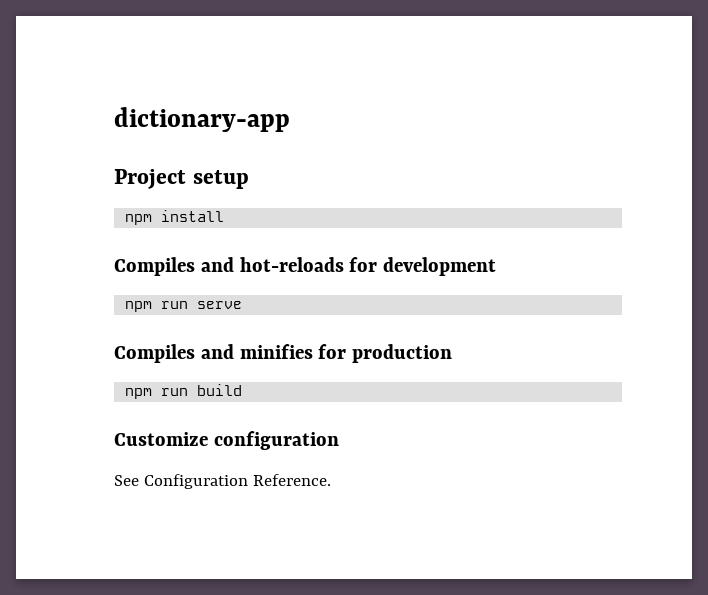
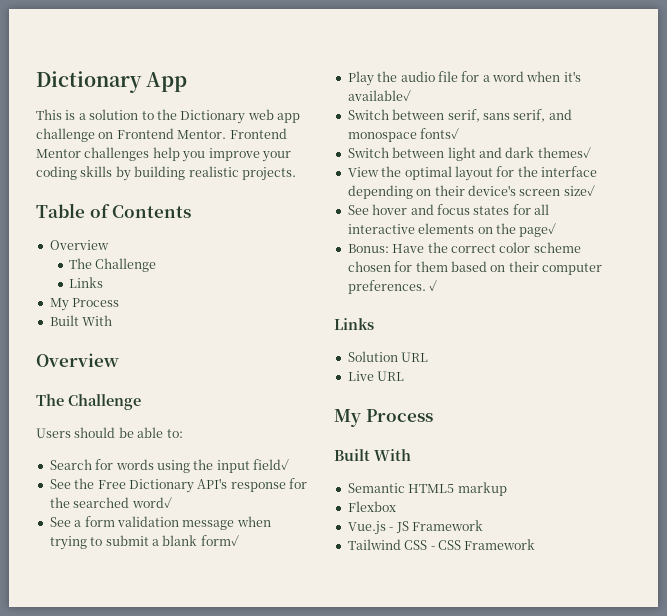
- dictionary-app
- Project setup
- npm install
- Compiles and hot-reloads for development
- npm run serve
- Compiles and minifies for production
- npm run build
- Customize configuration
- See Configuration Reference.
+ Dictionary App
+ This is a solution to the Dictionary web app challenge on Frontend Mentor. Frontend Mentor challenges help you improve your coding skills by building realistic projects.
+ Table of Contents
+ Overview
+ The Challenge
+ Links
+ My Process
+ Built With
+ Overview
+ The Challenge
+ Users should be able to:
+ Search for words using the input field✓
+ See the Free Dictionary API's response for the searched word✓
+ See a form validation message when trying to submit a blank form✓
+ Play the audio file for a word when it's available✓
+ Switch between serif, sans serif, and monospace fonts✓
+ Switch between light and dark themes✓
+ View the optimal layout for the interface depending on their device's screen size✓
+ See hover and focus states for all interactive elements on the page✓
+ Bonus: Have the correct color scheme chosen for them based on their computer preferences. ✓
+ Links
+ Solution URL
+ Live URL
+ My Process
+ Built With
+ Semantic HTML5 markup
+ Flexbox
+ Vue.js - JS Framework
+ Tailwind CSS - CSS Framework

